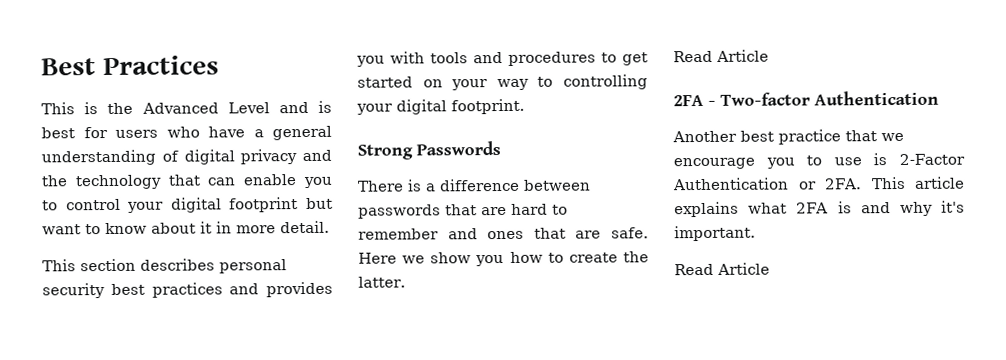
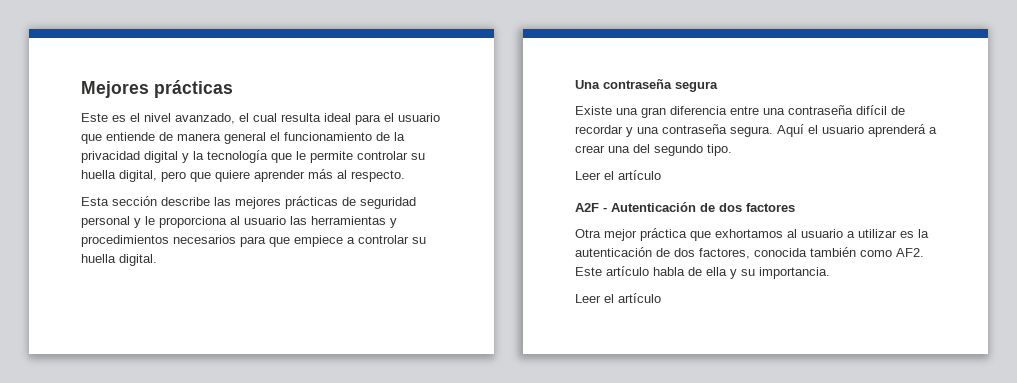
- Best Practices
- This is the Advanced Level and is best for users who have a general understanding of digital privacy and the technology that can enable you to control your digital footprint but want to know about it in more detail.
- This section describes personal security best practices and provides you with tools and procedures to get started on your way to controlling your digital footprint.
- Strong Passwords
- There is a difference between passwords that are hard to remember and ones that are safe. Here we show you how to create the latter.
- Read Article
- 2FA - Two-factor Authentication
- Another best practice that we encourage you to use is 2-Factor Authentication or 2FA. This article explains what 2FA is and why it's important.
- Read Article
+ Mejores prácticas
+ Este es el nivel avanzado, el cual resulta ideal para el usuario que entiende de manera general el funcionamiento de la privacidad digital y la tecnología que le permite controlar su huella digital, pero que quiere aprender más al respecto.
+ Esta sección describe las mejores prácticas de seguridad personal y le proporciona al usuario las herramientas y procedimientos necesarios para que empiece a controlar su huella digital.
+ Una contraseña segura
+ Existe una gran diferencia entre una contraseña difícil de recordar y una contraseña segura. Aquí el usuario aprenderá a crear una del segundo tipo.
+ Leer el artículo
+ A2F - Autenticación de dos factores
+ Otra mejor práctica que exhortamos al usuario a utilizar es la autenticación de dos factores, conocida también como AF2. Este artículo habla de ella y su importancia.
+ Leer el artículo

